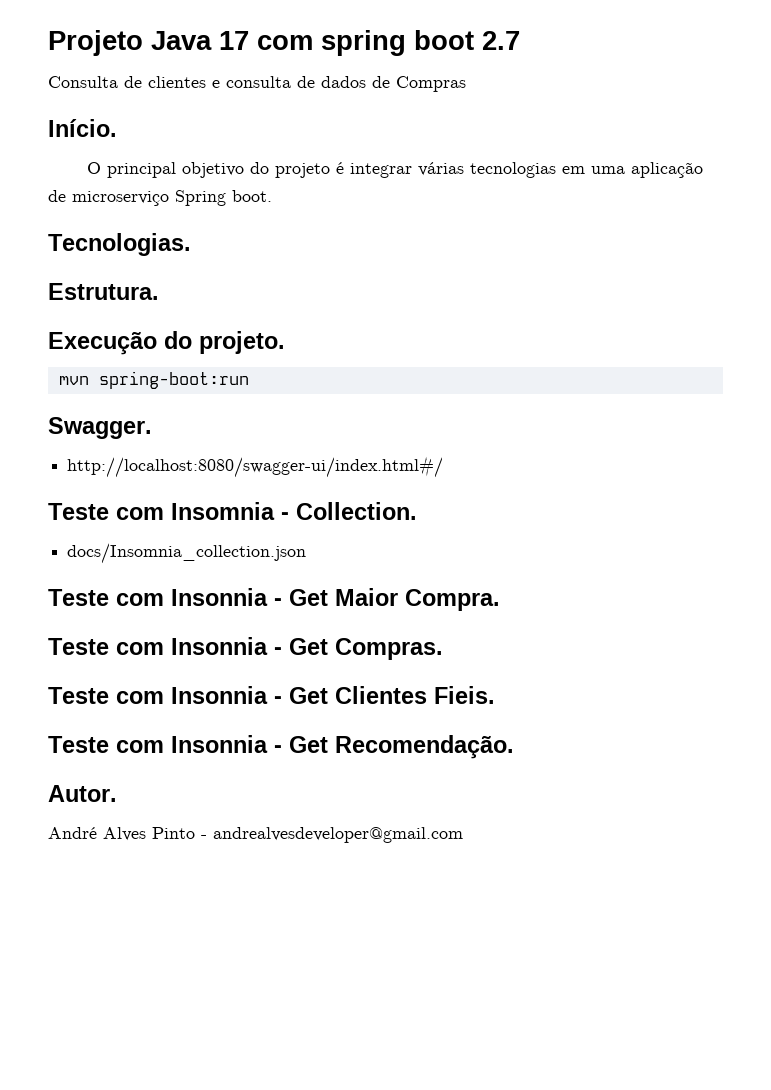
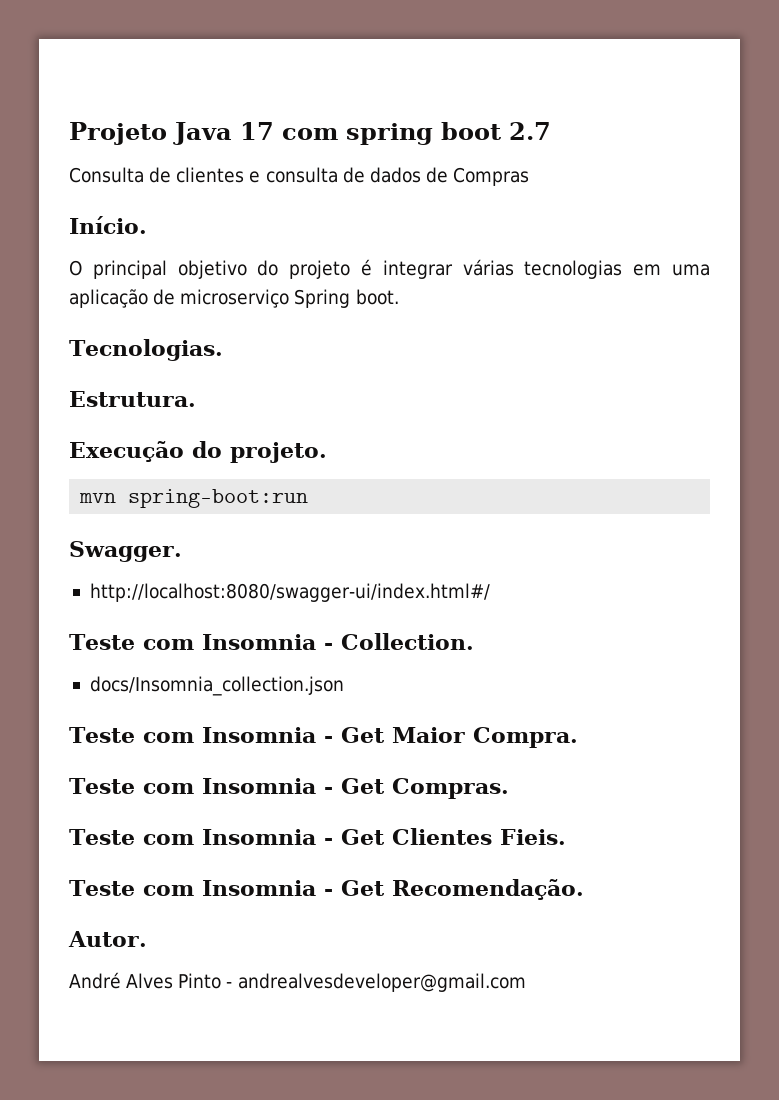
- Teste com Insonnia - Get Maior Compra.
+ Teste com Insomnia - Get Maior Compra.
- Teste com Insonnia - Get Compras.
+ Teste com Insomnia - Get Compras.
- Teste com Insonnia - Get Clientes Fieis.
+ Teste com Insomnia - Get Clientes Fieis.
- Teste com Insonnia - Get Recomendação.
+ Teste com Insomnia - Get Recomendação.

